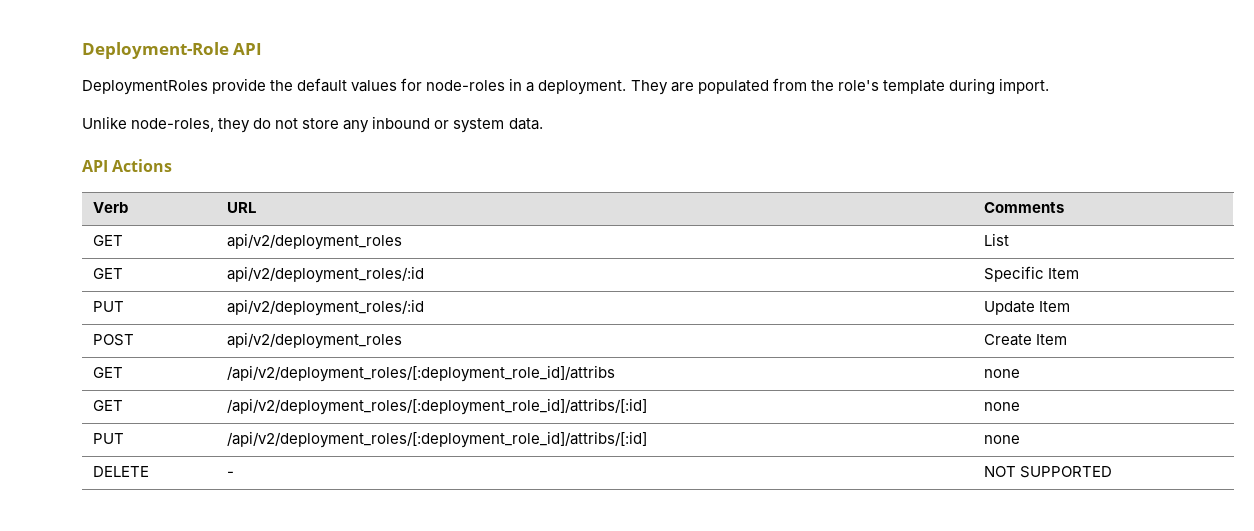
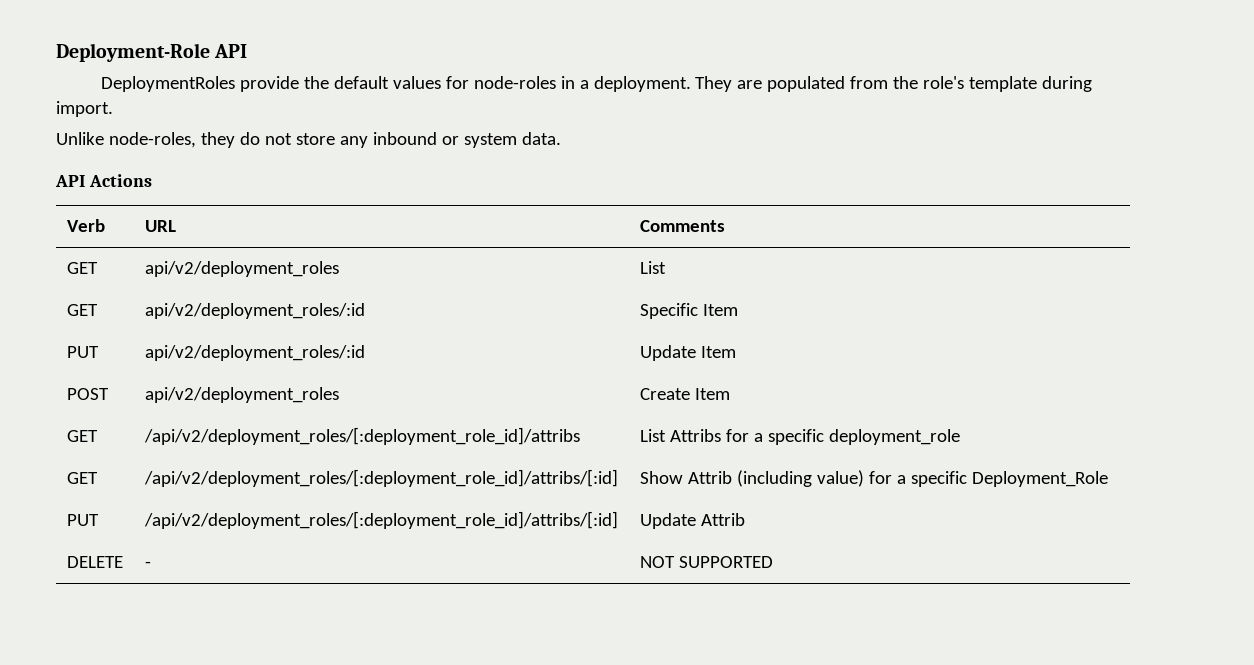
- GET | /api/v2/deployment_roles/[:deployment_role_id]/attribs | none
- GET | /api/v2/deployment_roles/[:deployment_role_id]/attribs/[:id] | none
+ GET | /api/v2/deployment_roles/[:deployment_role_id]/attribs | List Attribs for a specific deployment_role
+ GET | /api/v2/deployment_roles/[:deployment_role_id]/attribs/[:id] | Show Attrib (including value) for a specific Deployment_Role
- PUT | /api/v2/deployment_roles/[:deployment_role_id]/attribs/[:id] | none
+ PUT | /api/v2/deployment_roles/[:deployment_role_id]/attribs/[:id] | Update Attrib

